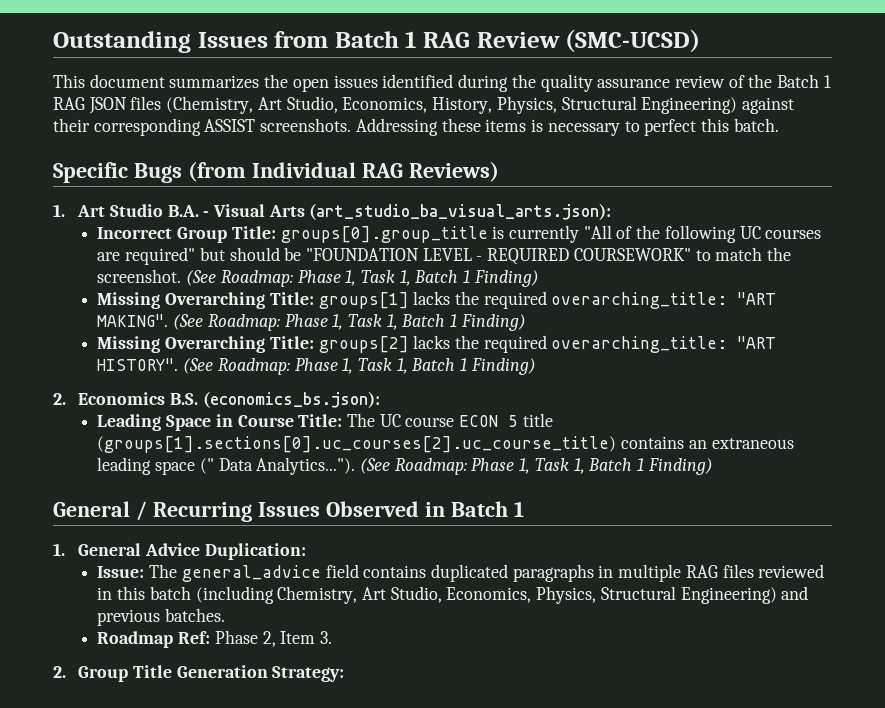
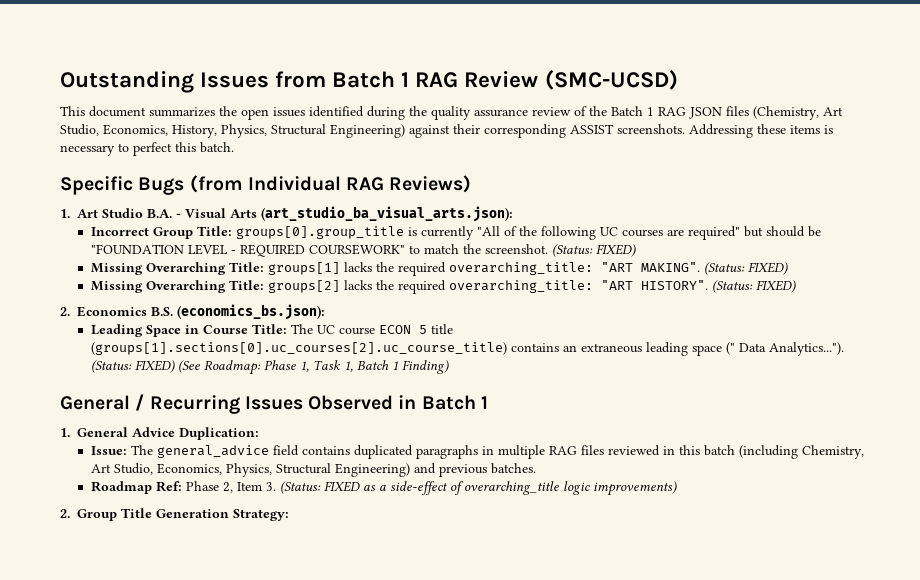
- Incorrect Group Title: groups[0].group_title is currently "All of the following UC courses are required" but should be "FOUNDATION LEVEL - REQUIRED COURSEWORK" to match the screenshot. (See Roadmap: Phase 1, Task 1, Batch 1 Finding)
+ Incorrect Group Title: groups[0].group_title is currently "All of the following UC courses are required" but should be "FOUNDATION LEVEL - REQUIRED COURSEWORK" to match the screenshot. (Status: FIXED)
- Missing Overarching Title: groups[1] lacks the required overarching_title: "ART MAKING". (See Roadmap: Phase 1, Task 1, Batch 1 Finding)
+ Missing Overarching Title: groups[1] lacks the required overarching_title: "ART MAKING". (Status: FIXED)
- Missing Overarching Title: groups[2] lacks the required overarching_title: "ART HISTORY". (See Roadmap: Phase 1, Task 1, Batch 1 Finding)
+ Missing Overarching Title: groups[2] lacks the required overarching_title: "ART HISTORY". (Status: FIXED)
- Leading Space in Course Title: The UC course ECON 5 title (groups[1].sections[0].uc_courses[2].uc_course_title) contains an extraneous leading space (" Data Analytics..."). (See Roadmap: Phase 1, Task 1, Batch 1 Finding)
+ Leading Space in Course Title: The UC course ECON 5 title (groups[1].sections[0].uc_courses[2].uc_course_title) contains an extraneous leading space (" Data Analytics..."). (Status: FIXED) (See Roadmap: Phase 1, Task 1, Batch 1 Finding)
- Roadmap Ref: Phase 2, Item 3.
+ Roadmap Ref: Phase 2, Item 3. (Status: FIXED as a side-effect of overarching_title logic improvements)

